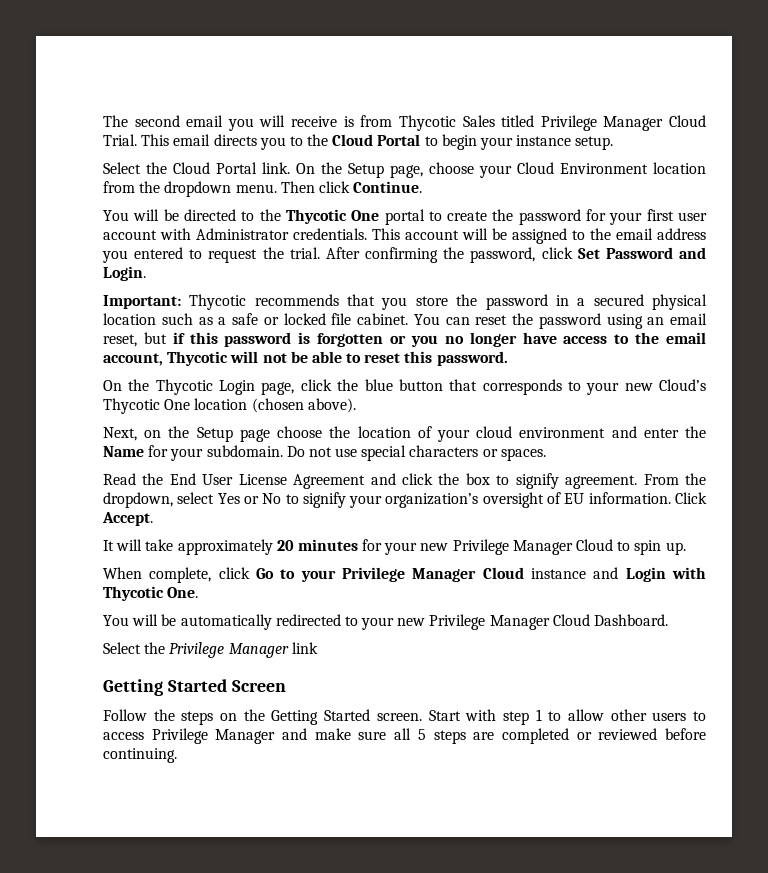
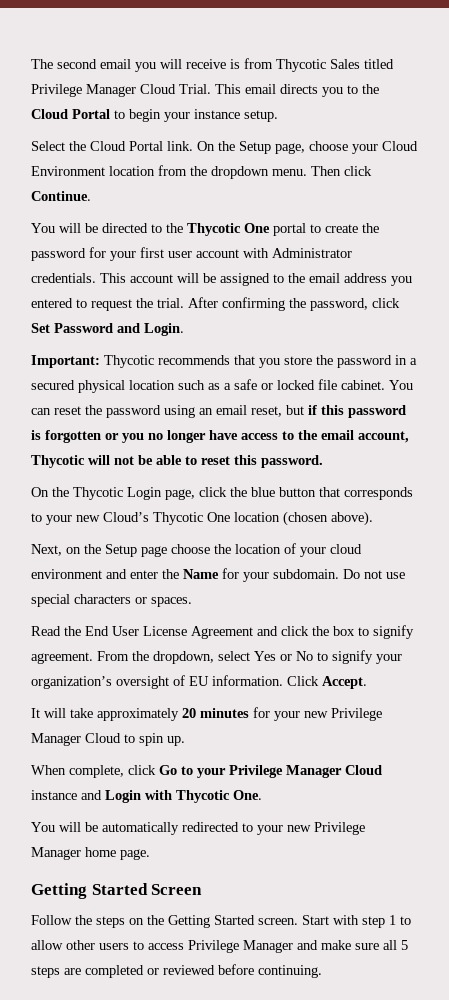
- You will be automatically redirected to your new Privilege Manager Cloud Dashboard.
- Select the Privilege Manager link
+ You will be automatically redirected to your new Privilege Manager home page.

